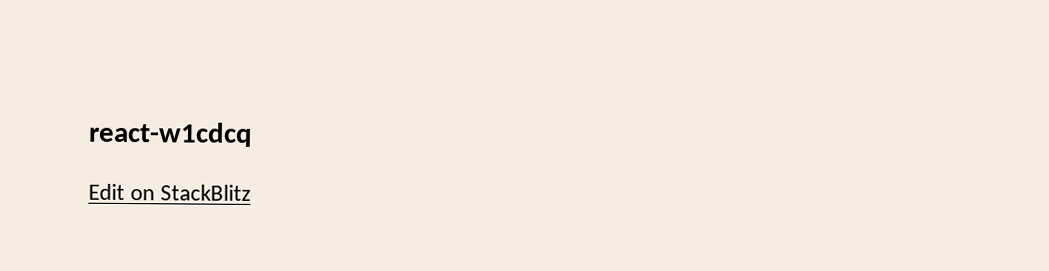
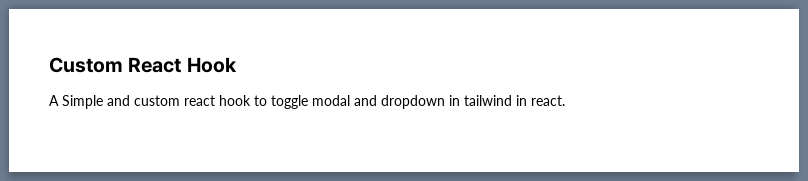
- react-w1cdcq
- Edit on StackBlitz
+ Custom React Hook
+ A Simple and custom react hook to toggle modal and dropdown in tailwind in react.

